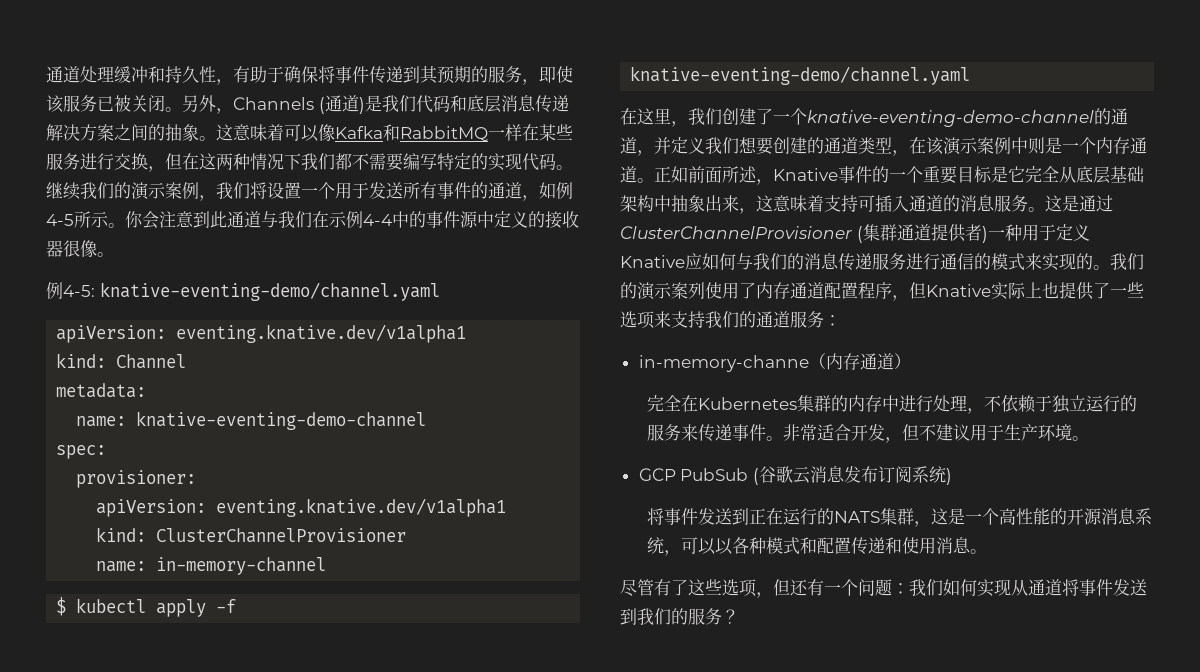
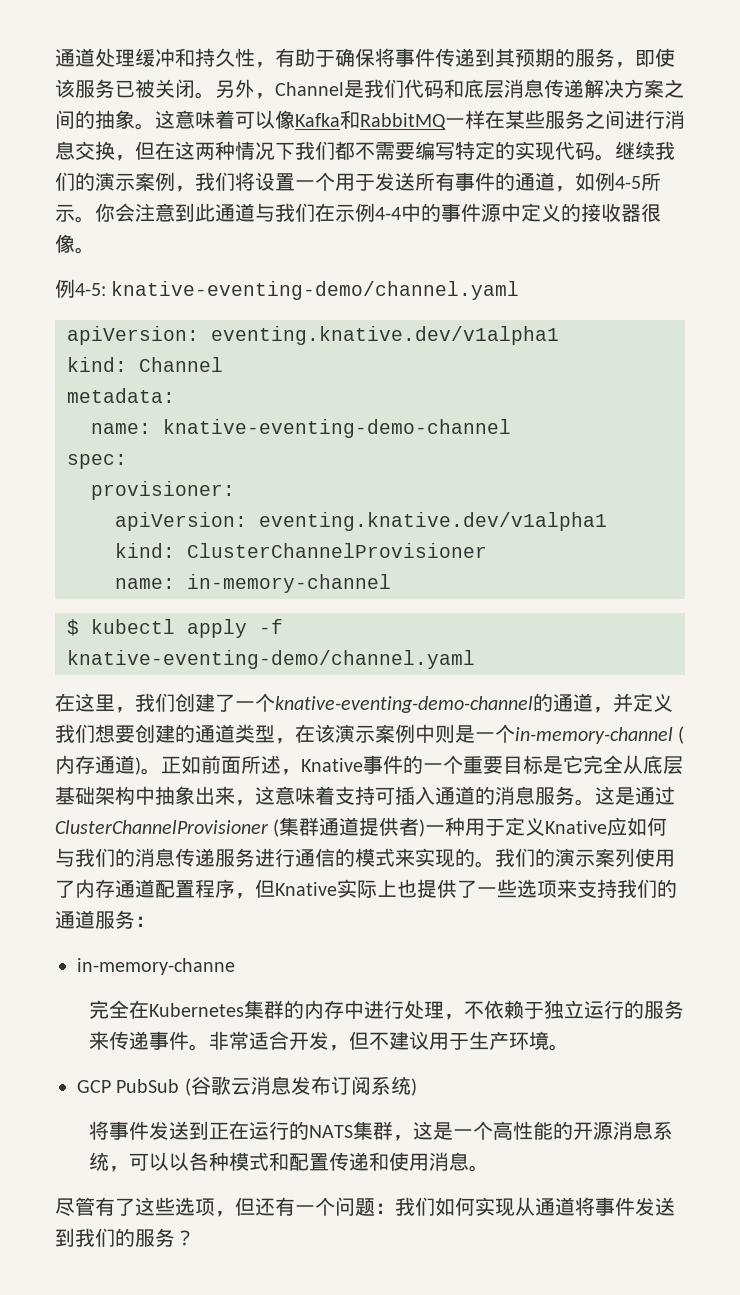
- 另外，Channels (通道)是我们代码和底层消息传递解决方案之间的抽象。
+ 另外，Channel是我们代码和底层消息传递解决方案之间的抽象。
- 这意味着可以像Kafka和RabbitMQ一样在某些服务进行交换，但在这两种情况下我们都不需要编写特定的实现代码。
+ 这意味着可以像Kafka和RabbitMQ一样在某些服务之间进行消息交换，但在这两种情况下我们都不需要编写特定的实现代码。
- 在这里，我们创建了一个knative-eventing-demo-channel的通道，并定义我们想要创建的通道类型，在该演示案例中则是一个内存通道。
+ 在这里，我们创建了一个knative-eventing-demo-channel的通道，并定义我们想要创建的通道类型，在该演示案例中则是一个in-memory-channel (内存通道)。
- in-memory-channe（内存通道）
+ in-memory-channe

